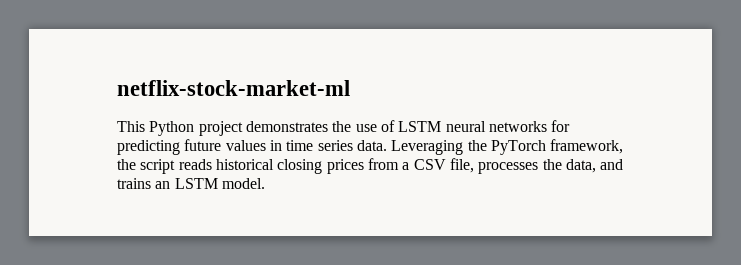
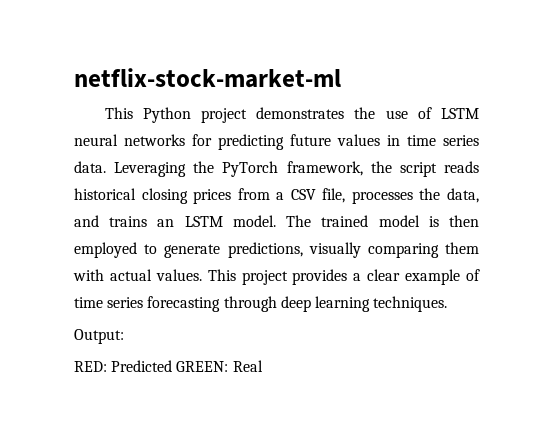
+ The trained model is then employed to generate predictions, visually comparing them with actual values. This project provides a clear example of time series forecasting through deep learning techniques.
+ Output:
+ RED: Predicted GREEN: Real

